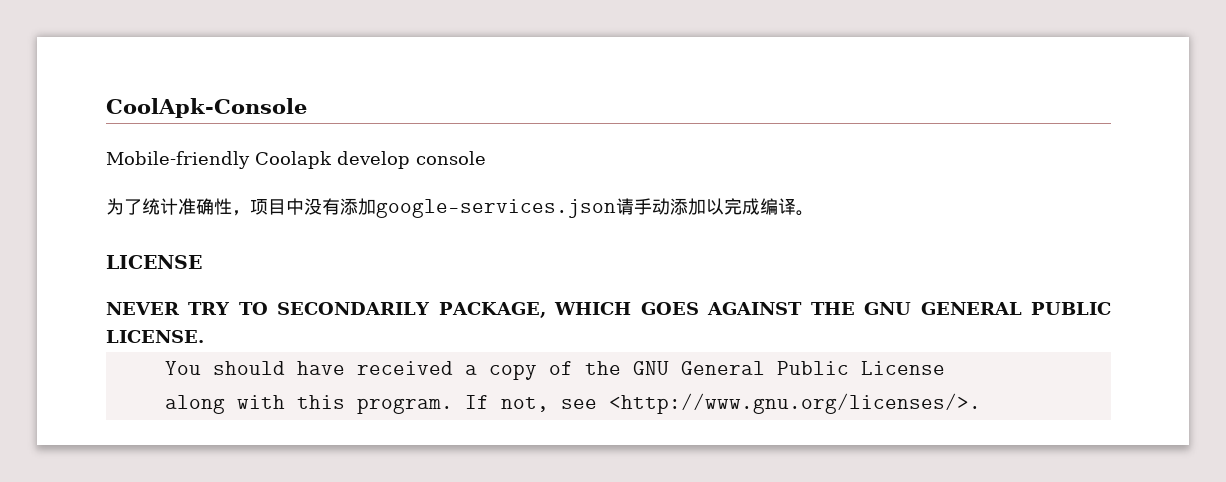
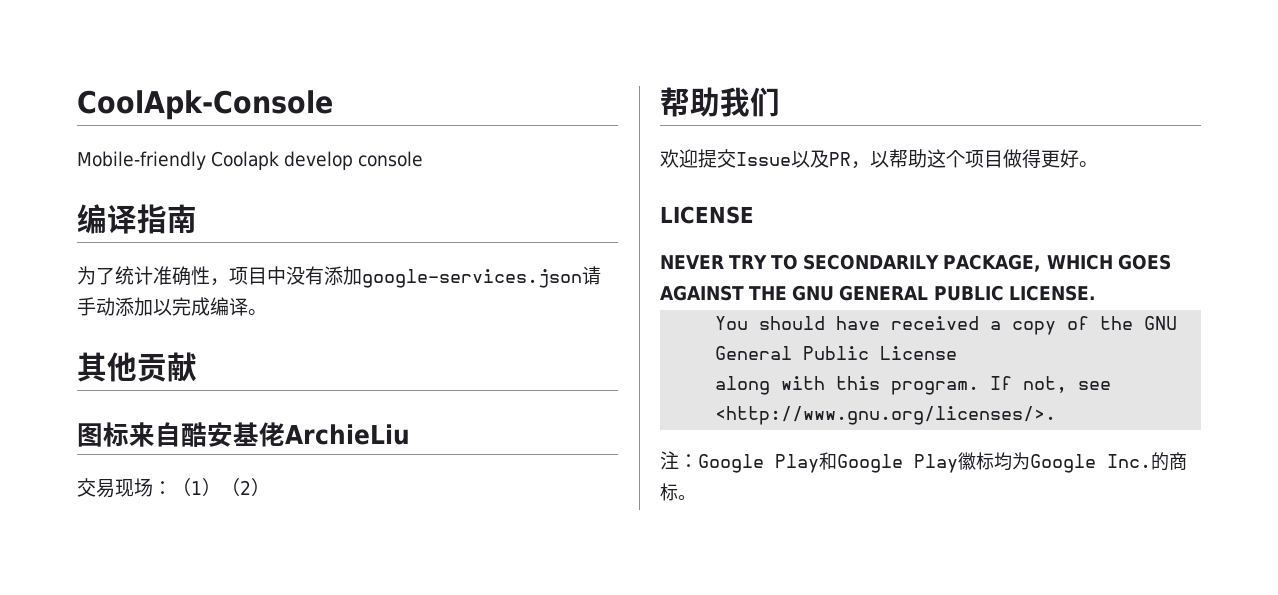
+ 编译指南
+ 其他贡献
+ 图标来自酷安基佬ArchieLiu
+ 交易现场：（1）（2）
+ 帮助我们
+ 欢迎提交Issue以及PR，以帮助这个项目做得更好。
+ 注：Google Play和Google Play徽标均为Google Inc.的商标。

